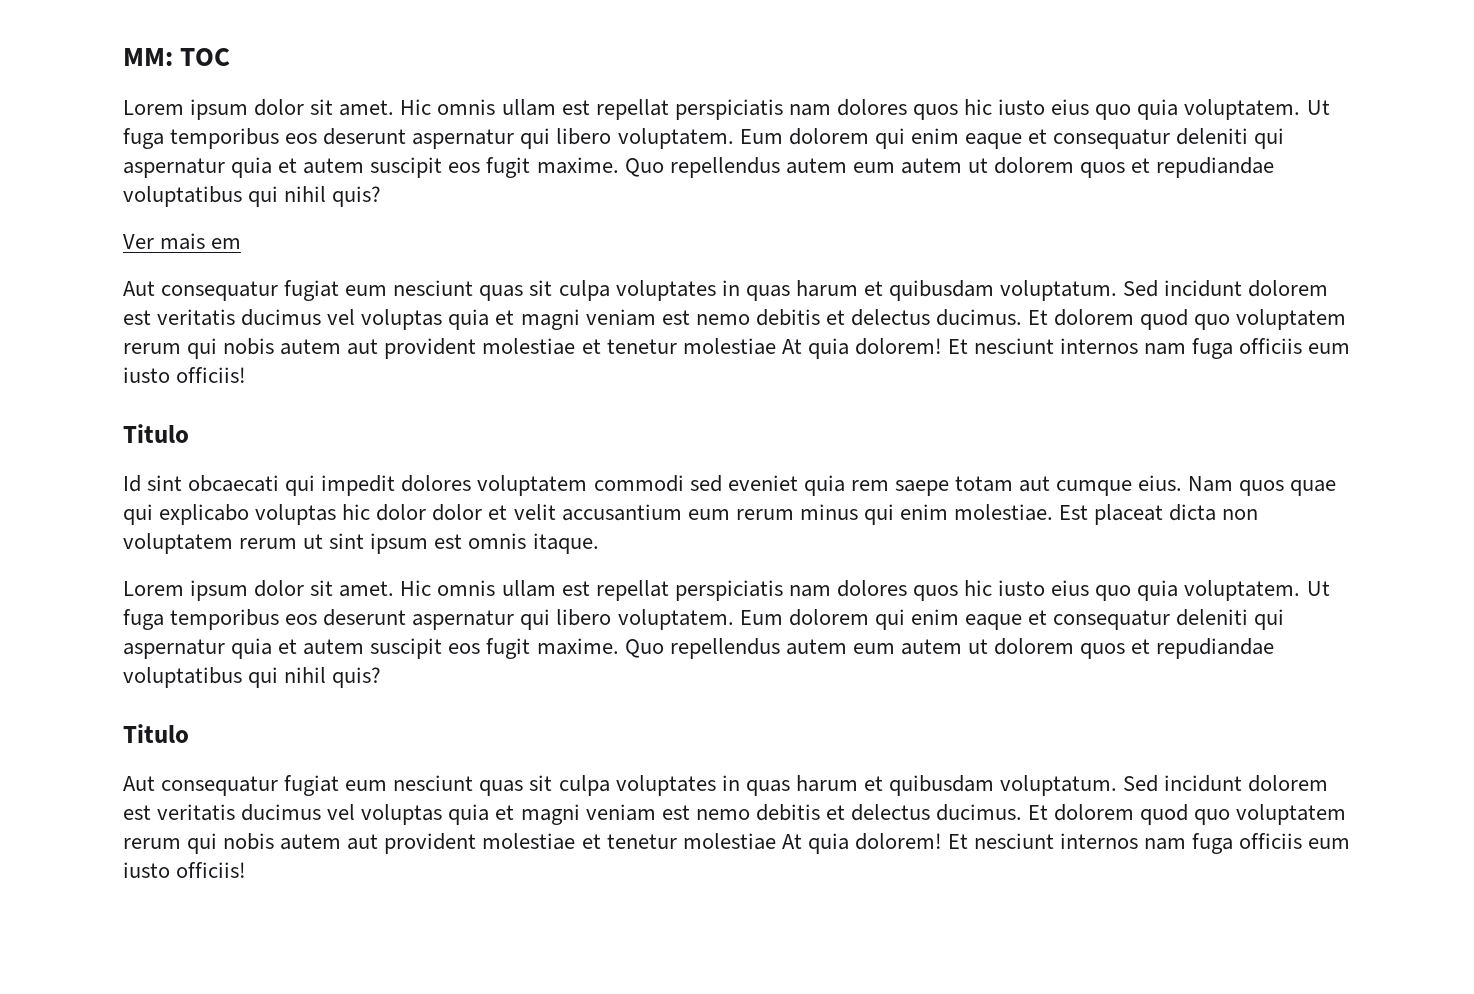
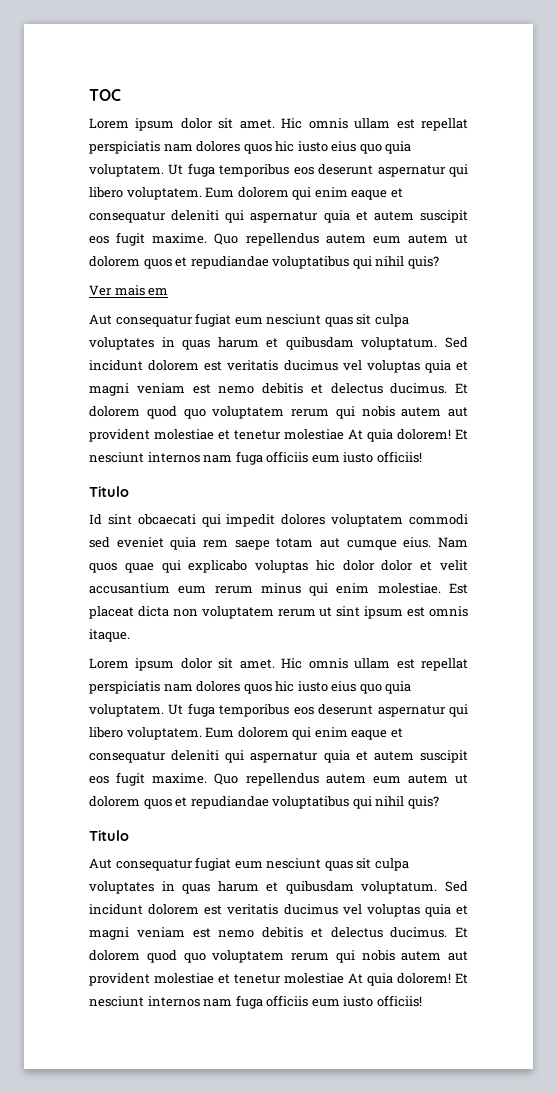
- MM: TOC
+ TOC

